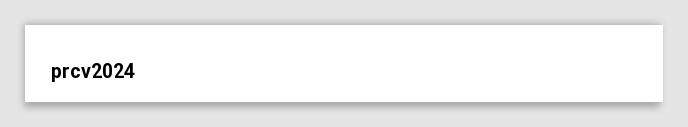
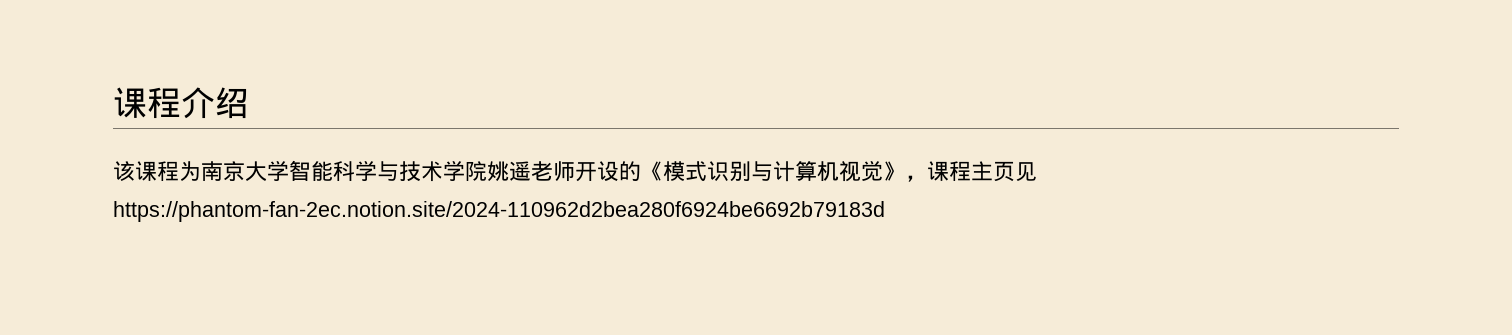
- prcv2024
+ 课程介绍
+ 该课程为南京大学智能科学与技术学院姚遥老师开设的《模式识别与计算机视觉》，课程主页见https://phantom-fan-2ec.notion.site/2024-110962d2bea280f6924be6692b79183d

